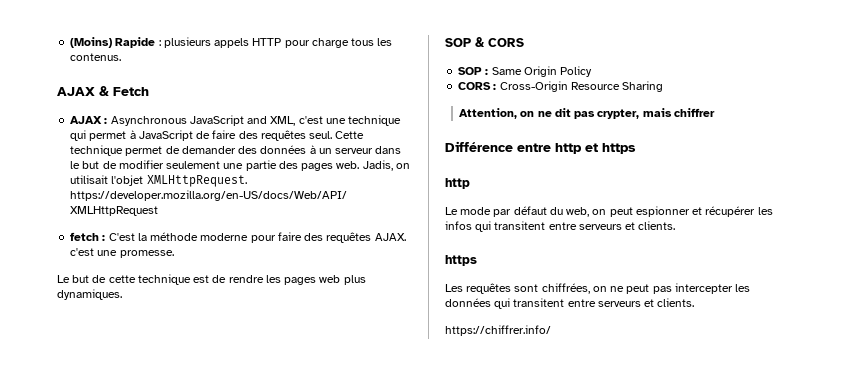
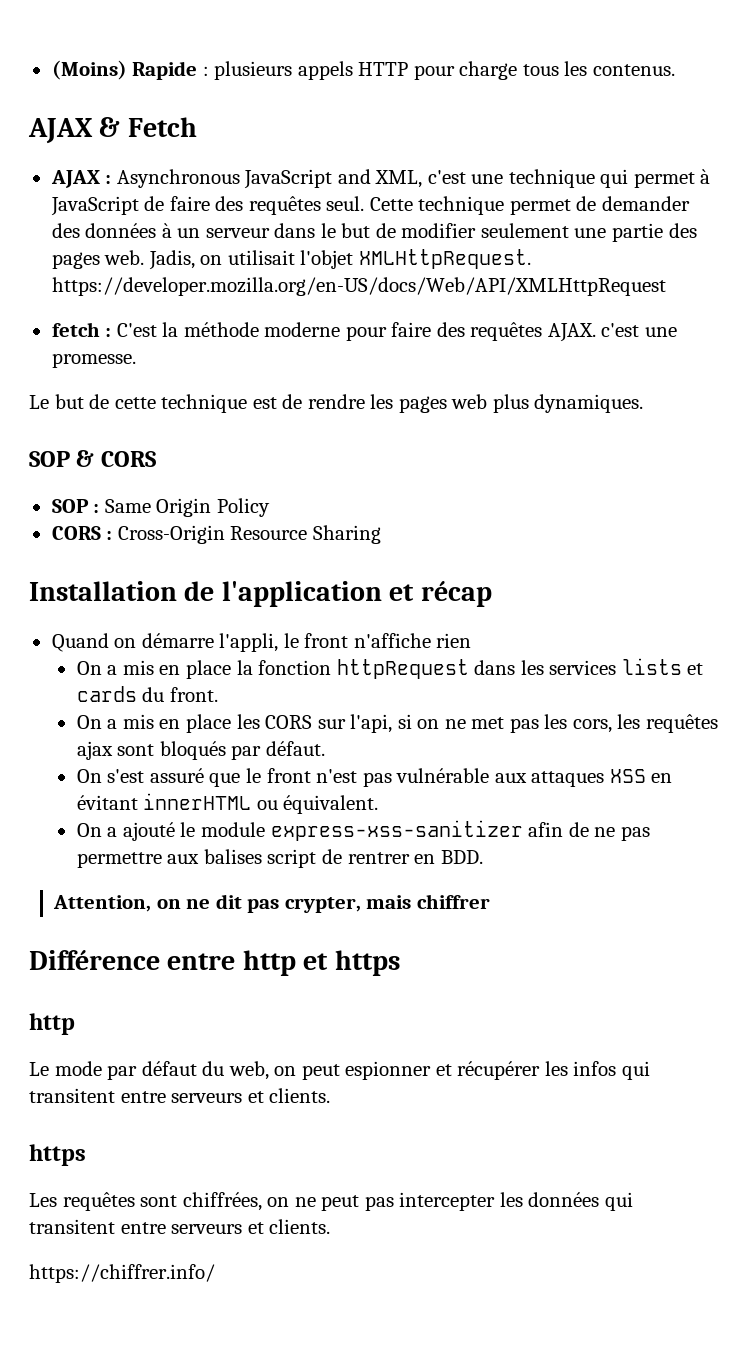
+ Installation de l'application et récap
+ Quand on démarre l'appli, le front n'affiche rien
+ On a mis en place la fonction httpRequest dans les services lists et cards du front.
+ On a mis en place les CORS sur l'api, si on ne met pas les cors, les requêtes ajax sont bloqués par défaut.
+ On s'est assuré que le front n'est pas vulnérable aux attaques XSS en évitant innerHTML ou équivalent.
+ On a ajouté le module express-xss-sanitizer afin de ne pas permettre aux balises script de rentrer en BDD.

